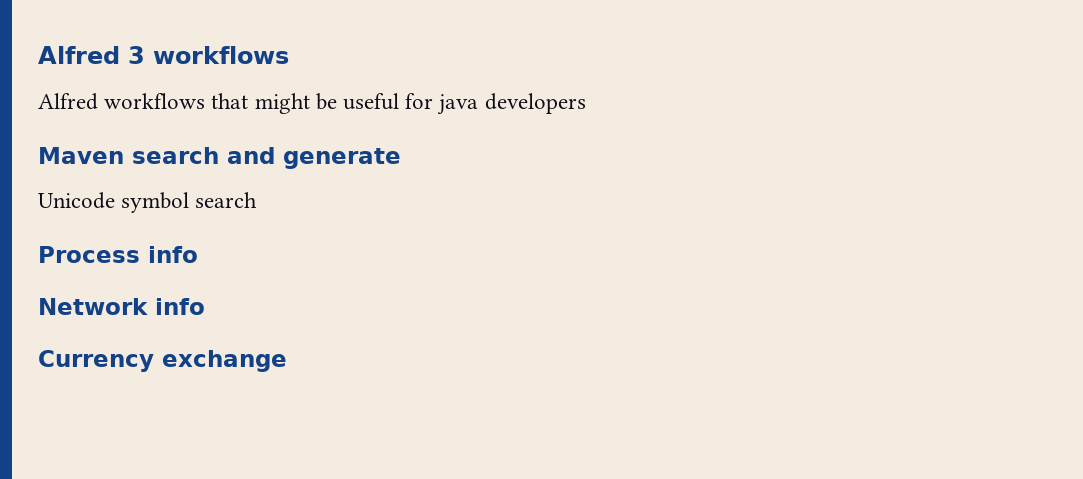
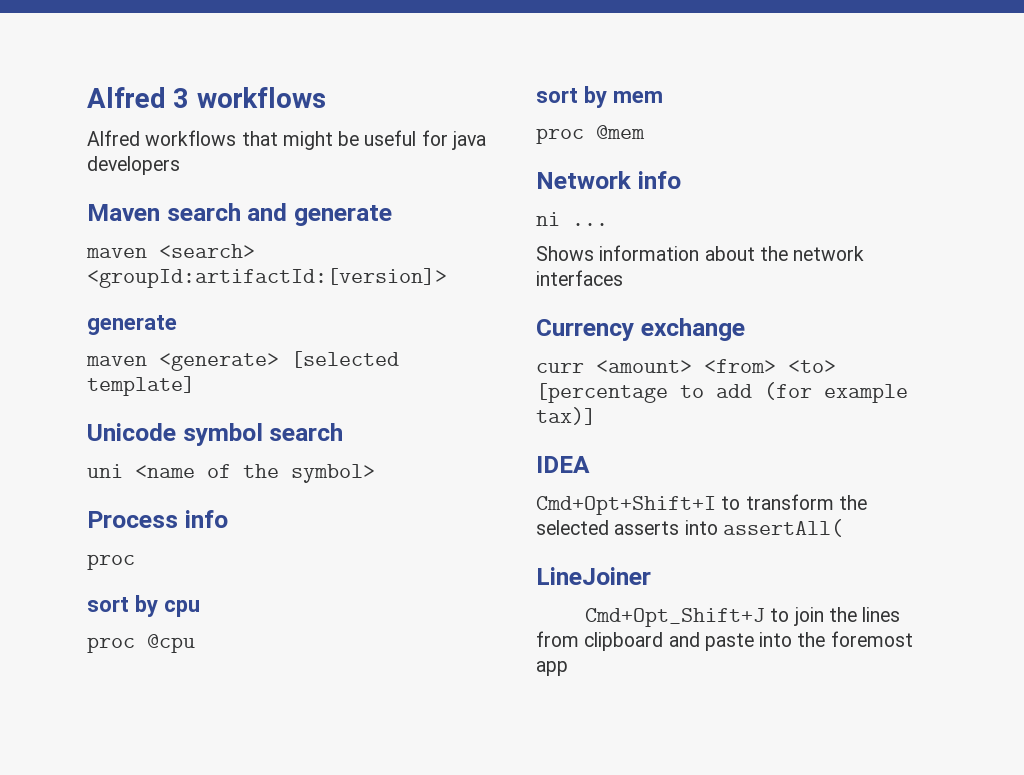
+ maven <search> <groupId:artifactId:[version]>
+ generate
+ maven <generate> [selected template]
  Unicode symbol search
+ uni <name of the symbol>
  Process info
+ proc
+ sort by cpu
+ proc @cpu
+ sort by mem
+ proc @mem
  Network info
+ ni ...
+ Shows information about the network interfaces
  Currency exchange
+ curr <amount> <from> <to> [percentage to add (for example tax)]
+ IDEA
+ Cmd+Opt+Shift+I to transform the selected asserts into assertAll(
+ LineJoiner
+ Cmd+Opt_Shift+J to join the lines from clipboard and paste into the foremost app

